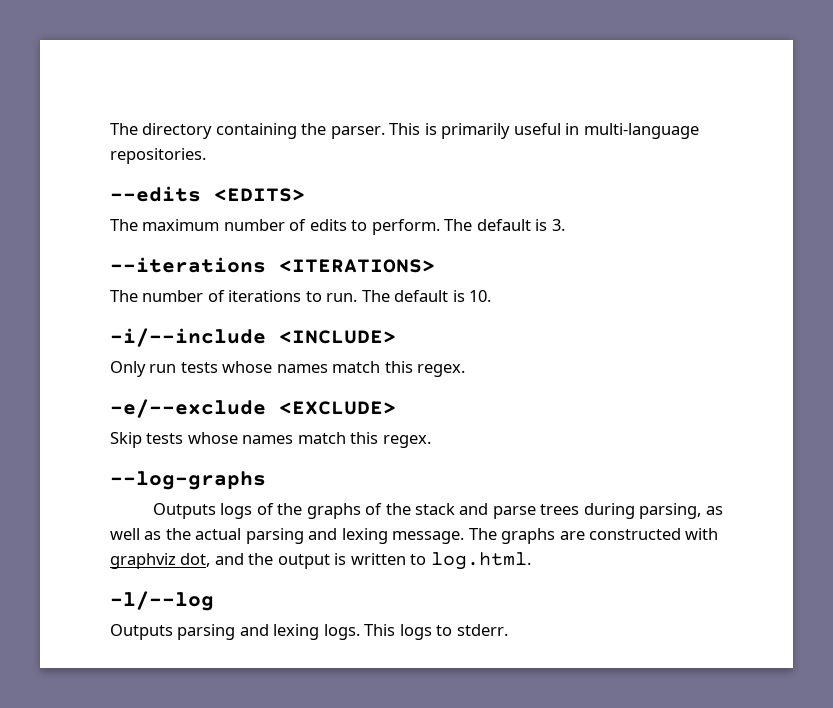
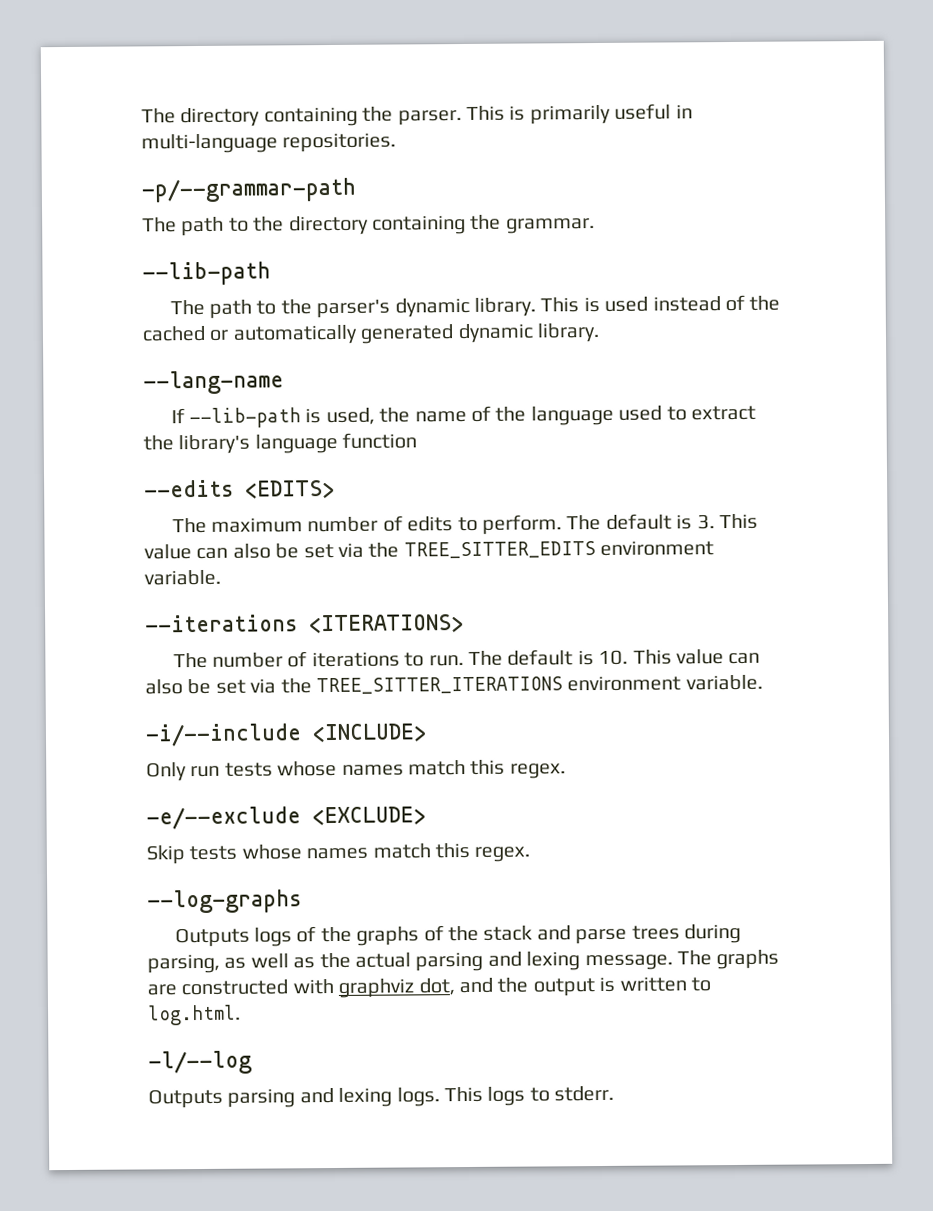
+ -p/--grammar-path
+ The path to the directory containing the grammar.
+ --lib-path
+ The path to the parser's dynamic library. This is used instead of the cached or automatically generated dynamic library.
+ --lang-name
+ If --lib-path is used, the name of the language used to extract the library's language function
- The default is 3.
+ The default is 3. This value can also be set via the TREE_SITTER_EDITS environment variable.
- The default is 10.
+ The default is 10. This value can also be set via the TREE_SITTER_ITERATIONS environment variable.

